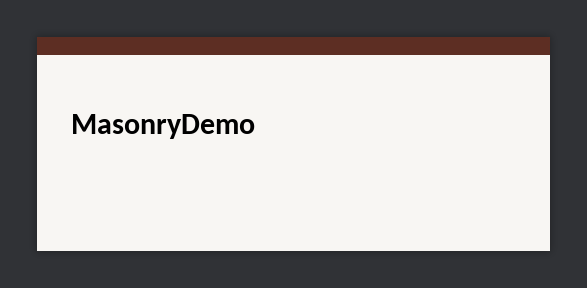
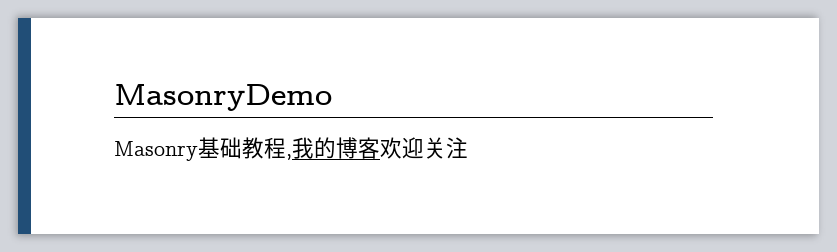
+ Masonry基础教程,我的博客欢迎关注

